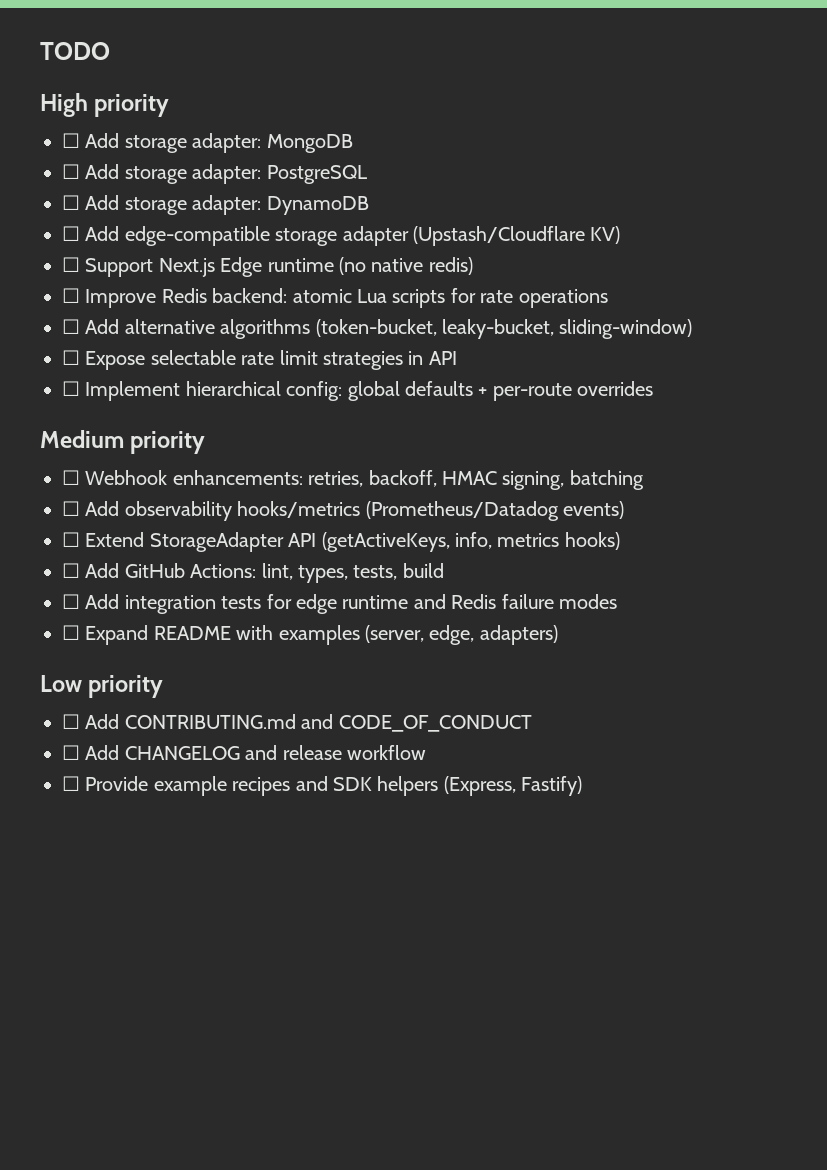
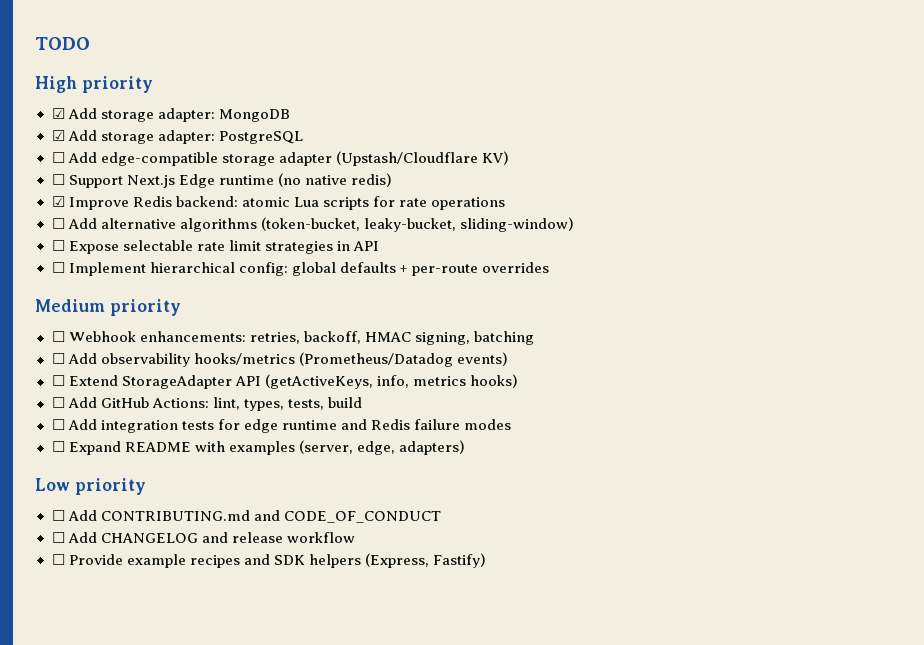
- ☐ Add storage adapter: MongoDB
+ ☑ Add storage adapter: MongoDB
- ☐ Add storage adapter: PostgreSQL
+ ☑ Add storage adapter: PostgreSQL
- ☐ Add storage adapter: DynamoDB
- ☐ Improve Redis backend: atomic Lua scripts for rate operations
+ ☑ Improve Redis backend: atomic Lua scripts for rate operations

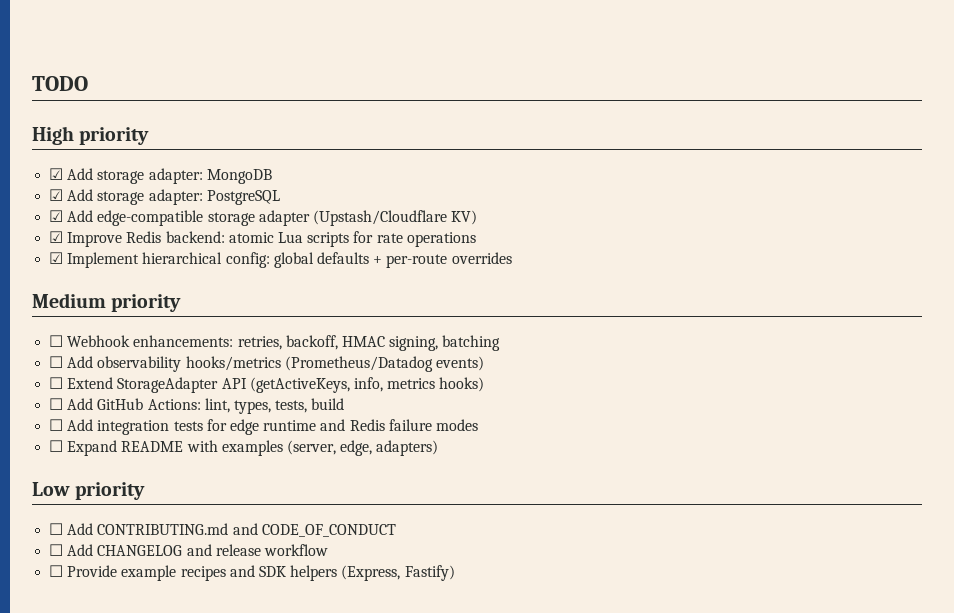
- ☐ Add edge-compatible storage adapter (Upstash/Cloudflare KV)
+ ☑ Add edge-compatible storage adapter (Upstash/Cloudflare KV)
- ☐ Support Next.js Edge runtime (no native redis)
- ☐ Add alternative algorithms (token-bucket, leaky-bucket, sliding-window)
- ☐ Expose selectable rate limit strategies in API
- ☐ Implement hierarchical config: global defaults + per-route overrides
+ ☑ Implement hierarchical config: global defaults + per-route overrides

